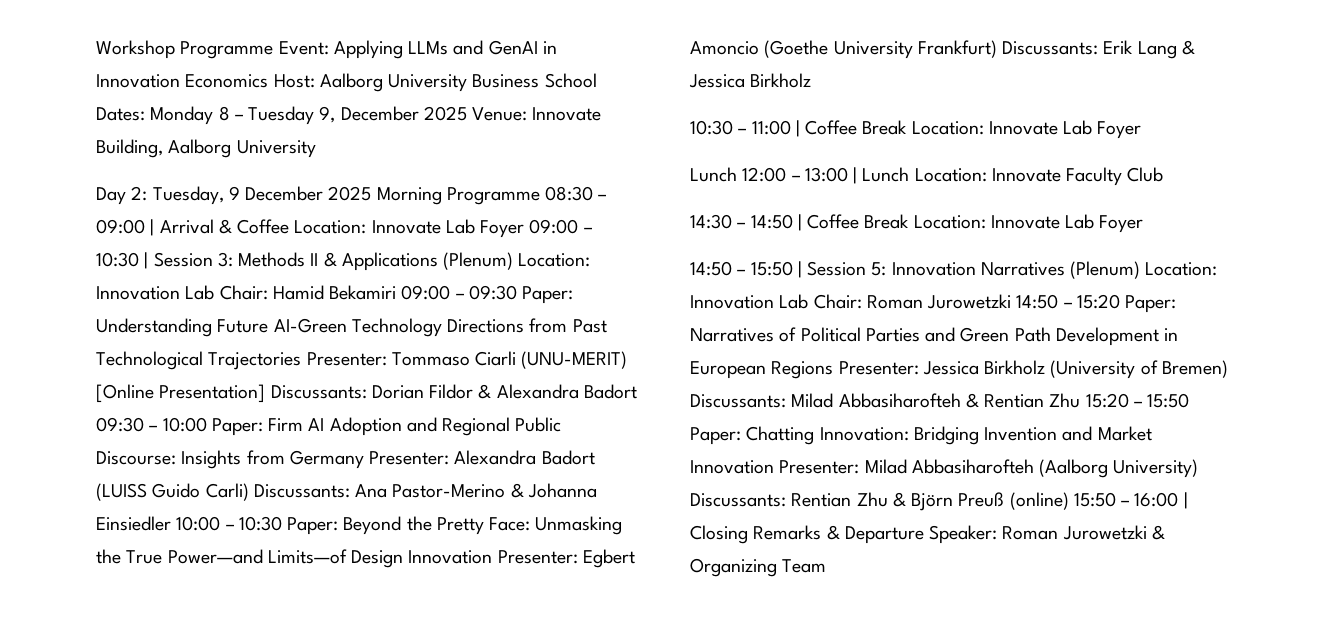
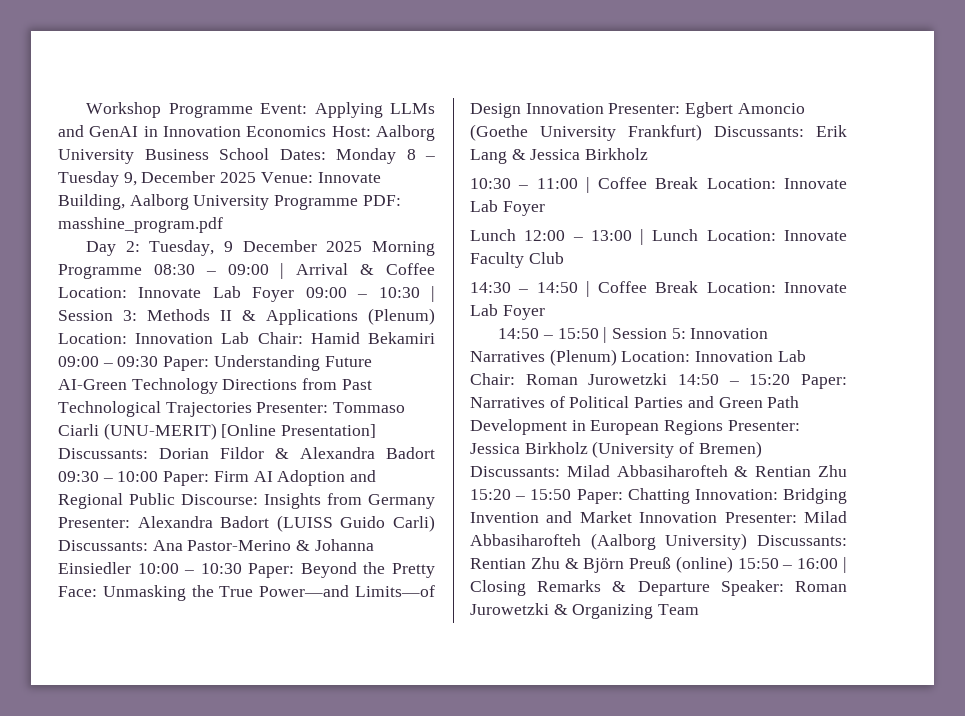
- Workshop Programme Event: Applying LLMs and GenAI in Innovation Economics Host: Aalborg University Business School Dates: Monday 8 – Tuesday 9, December 2025 Venue: Innovate Building, Aalborg University
+ Workshop Programme Event: Applying LLMs and GenAI in Innovation Economics Host: Aalborg University Business School Dates: Monday 8 – Tuesday 9, December 2025 Venue: Innovate Building, Aalborg University Programme PDF: masshine_program.pdf

